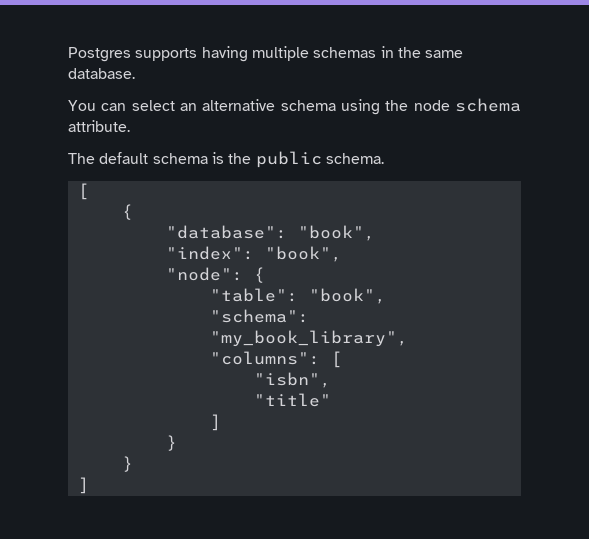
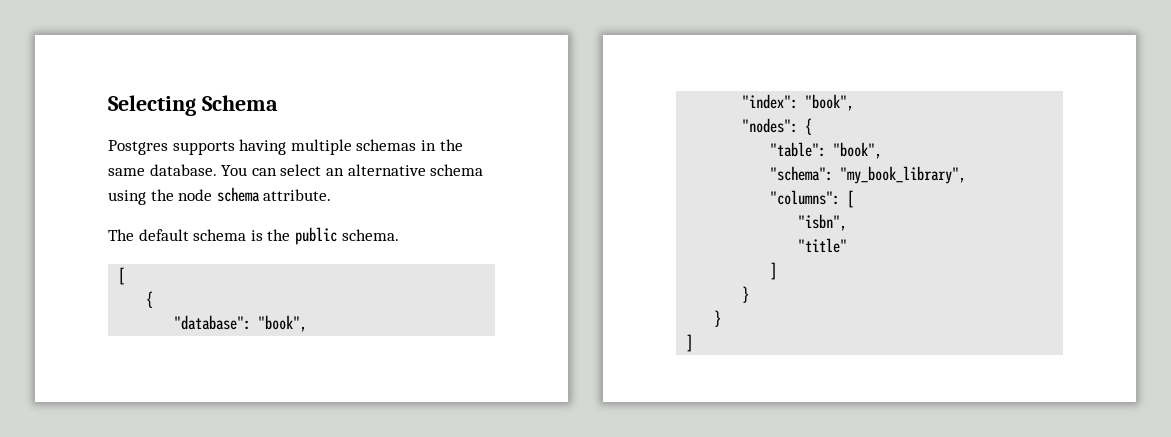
+ Selecting Schema
- Postgres supports having multiple schemas in the same database.
- You can select an alternative schema using the node schema attribute.
+ Postgres supports having multiple schemas in the same database. You can select an alternative schema using the node schema attribute.
- "node": {
+ "nodes": {

